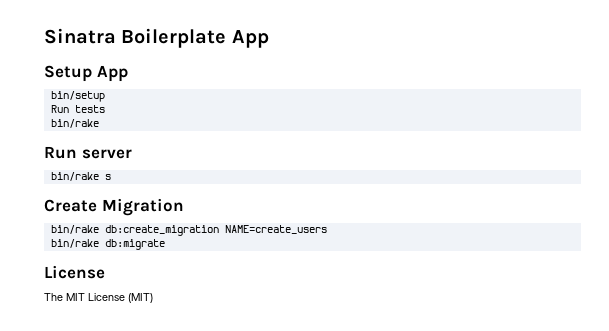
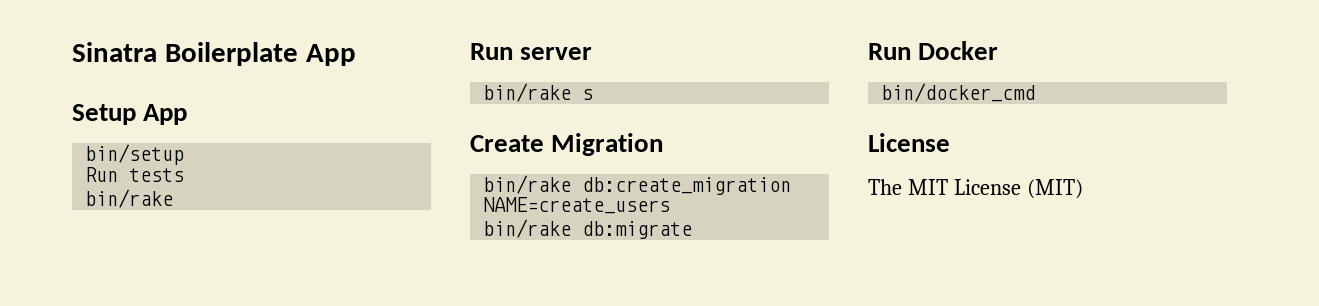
+ Run Docker
+ bin/docker_cmd

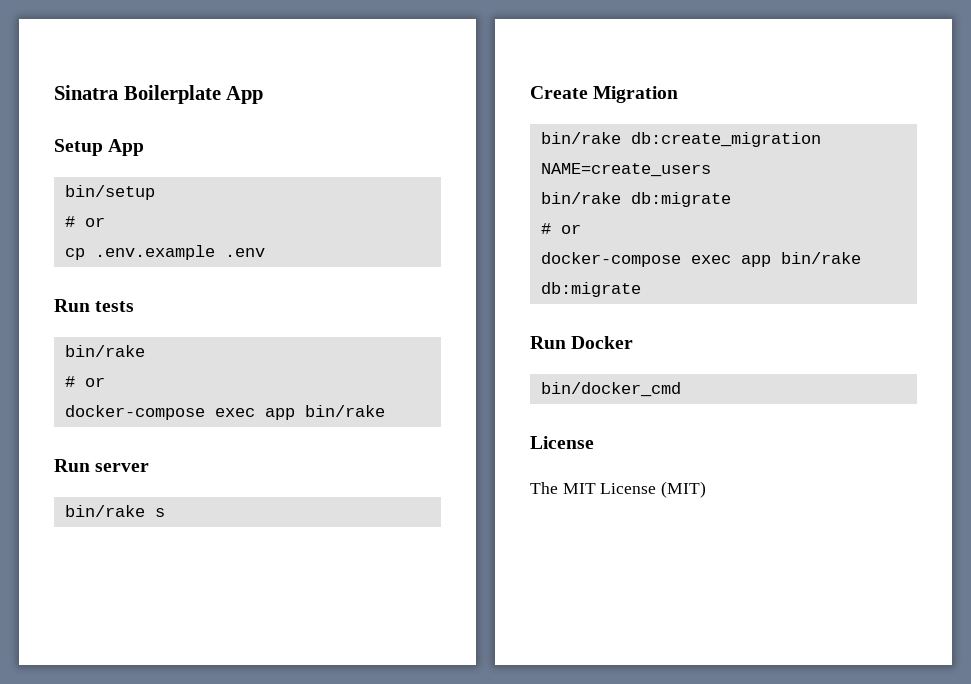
  bin/setup
+ # or
+ cp .env.example .env
  Run tests
  bin/rake
+ # or
+ docker-compose exec app bin/rake
  bin/rake db:create_migration NAME=create_users
  bin/rake db:migrate
+ # or
+ docker-compose exec app bin/rake db:migrate

